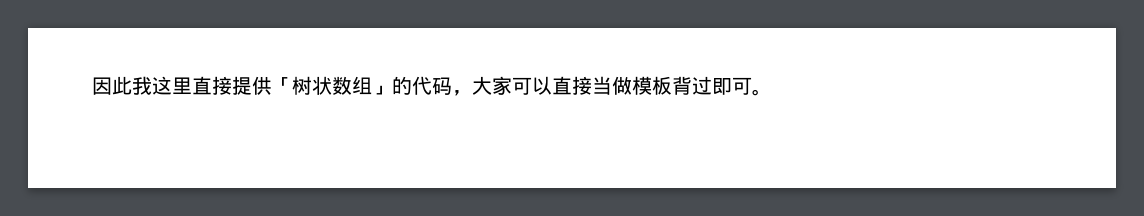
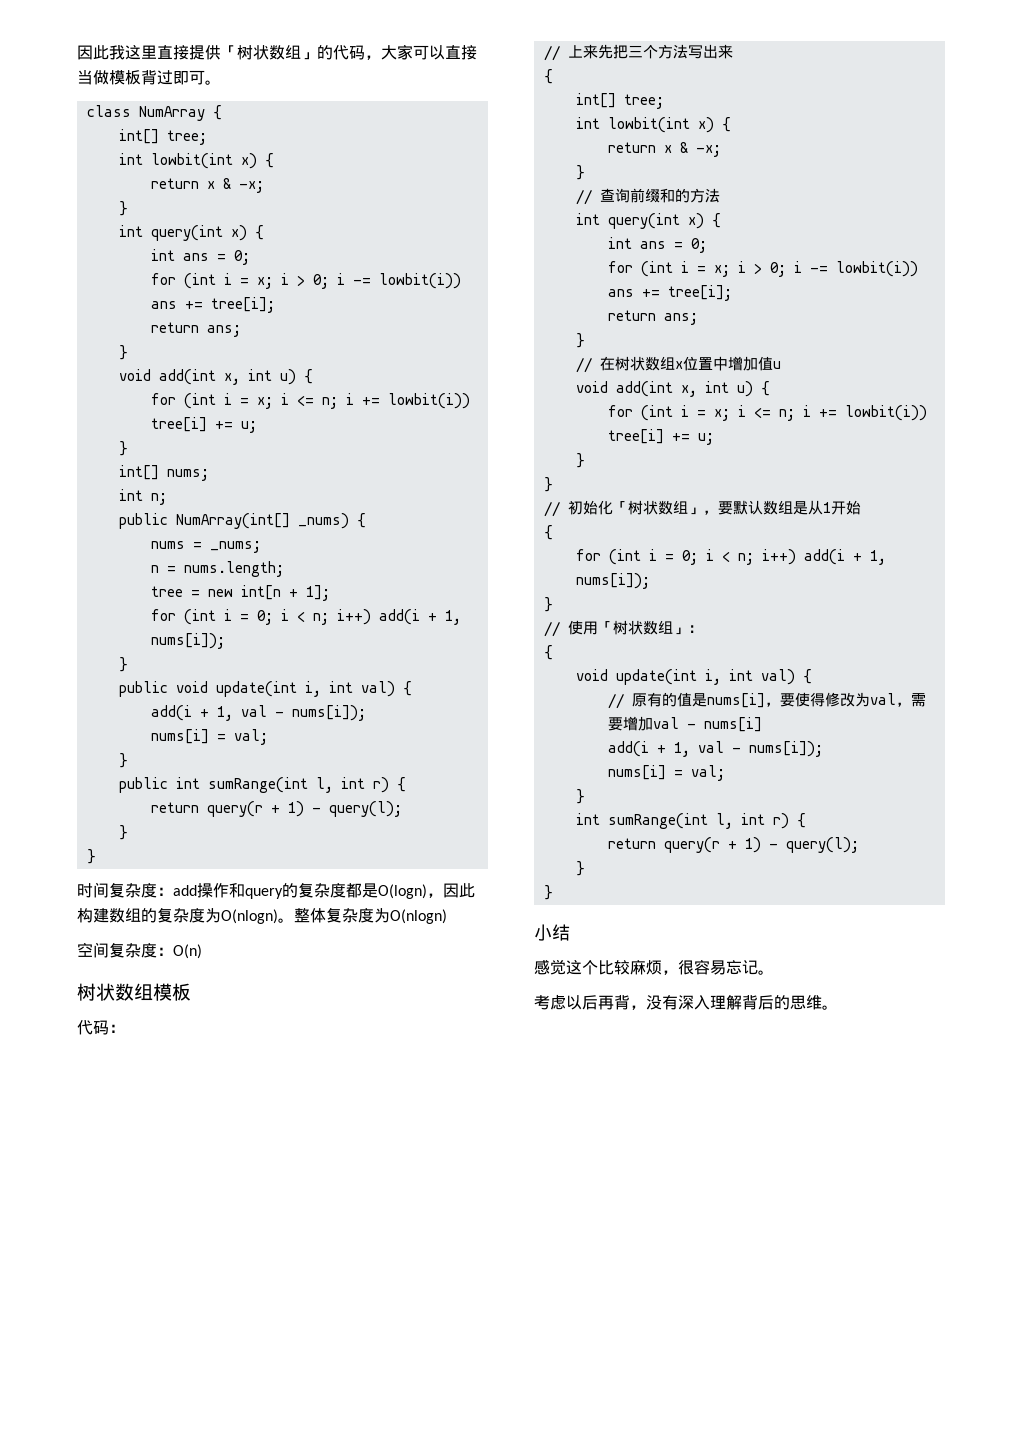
+ class NumArray {
+ int[] tree;
+ int lowbit(int x) {
+ return x & -x;
+ }
+ int query(int x) {
+ int ans = 0;
+ for (int i = x; i > 0; i -= lowbit(i)) ans += tree[i];
+ return ans;
+ }
+ void add(int x, int u) {
+ for (int i = x; i <= n; i += lowbit(i)) tree[i] += u;
+ }
+ int[] nums;
+ int n;
+ public NumArray(int[] _nums) {
+ nums = _nums;
+ n = nums.length;
+ tree = new int[n + 1];
+ for (int i = 0; i < n; i++) add(i + 1, nums[i]);
+ }
+ public void update(int i, int val) {
+ add(i + 1, val - nums[i]);
+ nums[i] = val;
+ }
+ public int sumRange(int l, int r) {
+ return query(r + 1) - query(l);
+ }
+ }
+ 时间复杂度：add操作和query的复杂度都是O(logn)，因此构建数组的复杂度为O(nlogn)。整体复杂度为O(nlogn)
+ 空间复杂度：O(n)
+ 树状数组模板
+ 代码：
+ // 上来先把三个方法写出来
+ {
+ int[] tree;
+ int lowbit(int x) {
+ return x & -x;
+ }
+ // 查询前缀和的方法
+ int query(int x) {
+ int ans = 0;
+ for (int i = x; i > 0; i -= lowbit(i)) ans += tree[i];
+ return ans;
+ }
+ // 在树状数组x位置中增加值u
+ void add(int x, int u) {
+ for (int i = x; i <= n; i += lowbit(i)) tree[i] += u;
+ }
+ }
+ // 初始化「树状数组」，要默认数组是从1开始
+ {
+ for (int i = 0; i < n; i++) add(i + 1, nums[i]);
+ }
+ // 使用「树状数组」：
+ {
+ void update(int i, int val) {
+ // 原有的值是nums[i]，要使得修改为val，需要增加val - nums[i]
+ add(i + 1, val - nums[i]);
+ nums[i] = val;
+ }
+ int sumRange(int l, int r) {
+ return query(r + 1) - query(l);
+ }
+ }
+ 小结
+ 感觉这个比较麻烦，很容易忘记。
+ 考虑以后再背，没有深入理解背后的思维。

